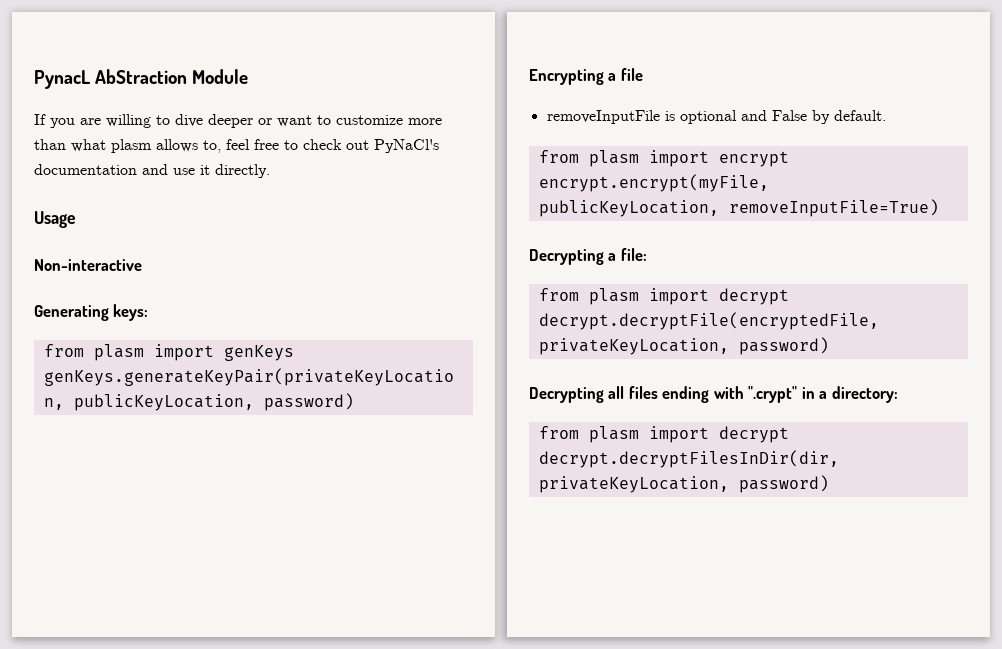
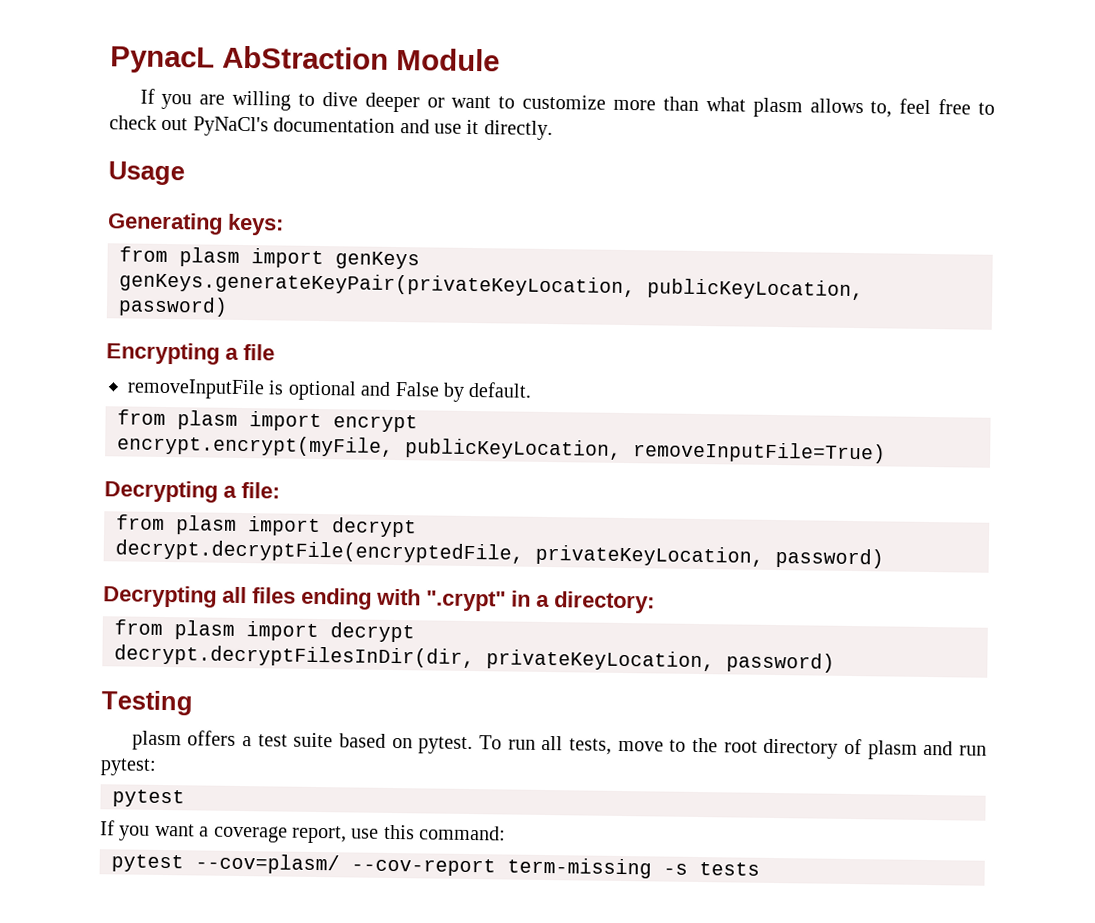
- Non-interactive
+ Testing
+ plasm offers a test suite based on pytest. To run all tests, move to the root directory of plasm and run pytest:
+ pytest
+ If you want a coverage report, use this command:
+ pytest --cov=plasm/ --cov-report term-missing -s tests

